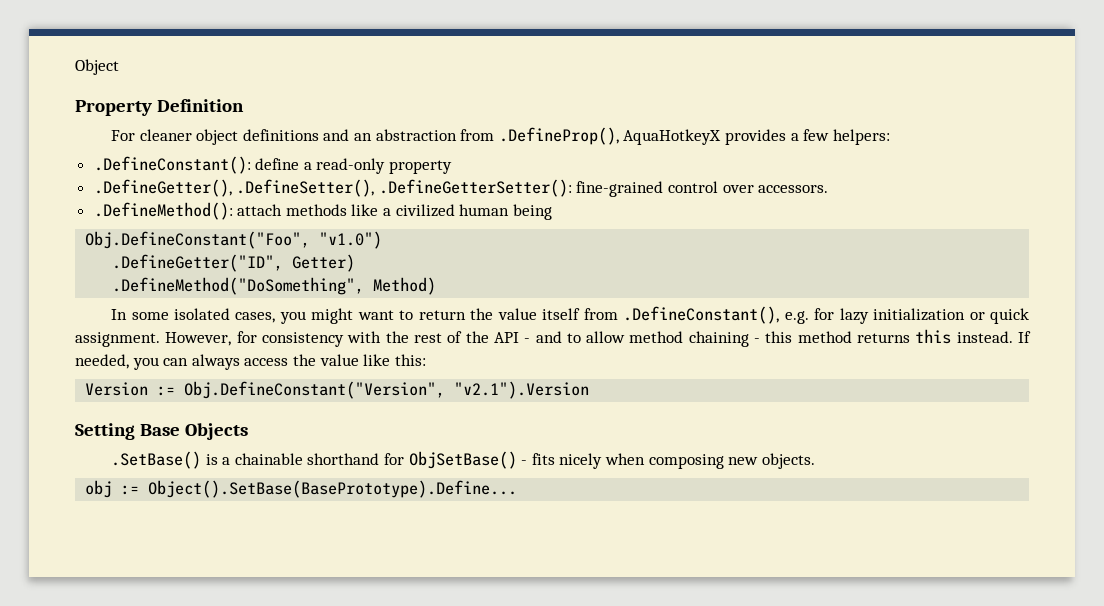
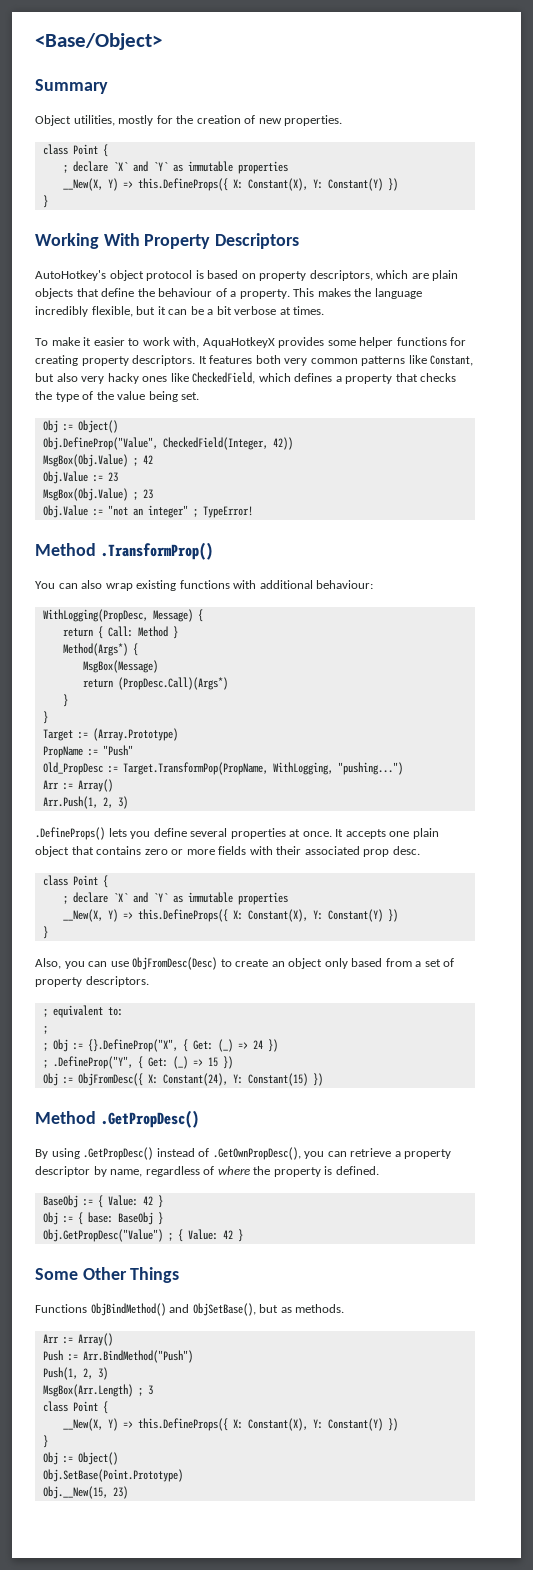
+ <Base/Object>
+ Summary
- Object
- Property Definition
- For cleaner object definitions and an abstraction from .DefineProp(), AquaHotkeyX provides a few helpers:
- .DefineConstant(): define a read-only property
- .DefineGetter(), .DefineSetter(), .DefineGetterSetter(): fine-grained control over accessors.
- .DefineMethod(): attach methods like a civilized human being
- Obj.DefineConstant("Foo", "v1.0")
- .DefineGetter("ID", Getter)
- .DefineMethod("DoSomething", Method)
- In some isolated cases, you might want to return the value itself from .DefineConstant(), e.g. for lazy initialization or quick assignment. However, for consistency with the rest of the API - and to allow method chaining - this method returns this instead. If needed, you can always access the value like this:
- Version := Obj.DefineConstant("Version", "v2.1").Version
- Setting Base Objects
- .SetBase() is a chainable shorthand for ObjSetBase() - fits nicely when composing new objects.
- obj := Object().SetBase(BasePrototype).Define...
+ Object utilities, mostly for the creation of new properties.
+ class Point {
+ ; declare `X` and `Y` as immutable properties
+ __New(X, Y) => this.DefineProps({ X: Constant(X), Y: Constant(Y) })
+ }
+ Working With Property Descriptors
+ AutoHotkey's object protocol is based on property descriptors, which are plain objects that define the behaviour of a property. This makes the language incredibly flexible, but it can be a bit verbose at times.
+ To make it easier to work with, AquaHotkeyX provides some helper functions for creating property descriptors. It features both very common patterns like Constant, but also very hacky ones like CheckedField, which defines a property that checks the type of the value being set.
+ Obj := Object()
+ Obj.DefineProp("Value", CheckedField(Integer, 42))
+ MsgBox(Obj.Value) ; 42
+ Obj.Value := 23
+ MsgBox(Obj.Value) ; 23
+ Obj.Value := "not an integer" ; TypeError!
+ Method .TransformProp()
+ You can also wrap existing functions with additional behaviour:
+ WithLogging(PropDesc, Message) {
+ return { Call: Method }
+ Method(Args*) {
+ MsgBox(Message)
+ return (PropDesc.Call)(Args*)
+ }
+ }
+ Target := (Array.Prototype)
+ PropName := "Push"
+ Old_PropDesc := Target.TransformPop(PropName, WithLogging, "pushing...")
+ Arr := Array()
+ Arr.Push(1, 2, 3)
+ .DefineProps() lets you define several properties at once. It accepts one plain object that contains zero or more fields with their associated prop desc.
+ class Point {
+ ; declare `X` and `Y` as immutable properties
+ __New(X, Y) => this.DefineProps({ X: Constant(X), Y: Constant(Y) })
+ }
+ Also, you can use ObjFromDesc(Desc) to create an object only based from a set of property descriptors.
+ ; equivalent to:
+ ;
+ ; Obj := {}.DefineProp("X", { Get: (_) => 24 })
+ ; .DefineProp("Y", { Get: (_) => 15 })
+ Obj := ObjFromDesc({ X: Constant(24), Y: Constant(15) })
+ Method .GetPropDesc()
+ By using .GetPropDesc() instead of .GetOwnPropDesc(), you can retrieve a property descriptor by name, regardless of where the property is defined.
+ BaseObj := { Value: 42 }
+ Obj := { base: BaseObj }
+ Obj.GetPropDesc("Value") ; { Value: 42 }
+ Some Other Things
+ Functions ObjBindMethod() and ObjSetBase(), but as methods.
+ Arr := Array()
+ Push := Arr.BindMethod("Push")
+ Push(1, 2, 3)
+ MsgBox(Arr.Length) ; 3
+ class Point {
+ __New(X, Y) => this.DefineProps({ X: Constant(X), Y: Constant(Y) })
+ }
+ Obj := Object()
+ Obj.SetBase(Point.Prototype)
+ Obj.__New(15, 23)

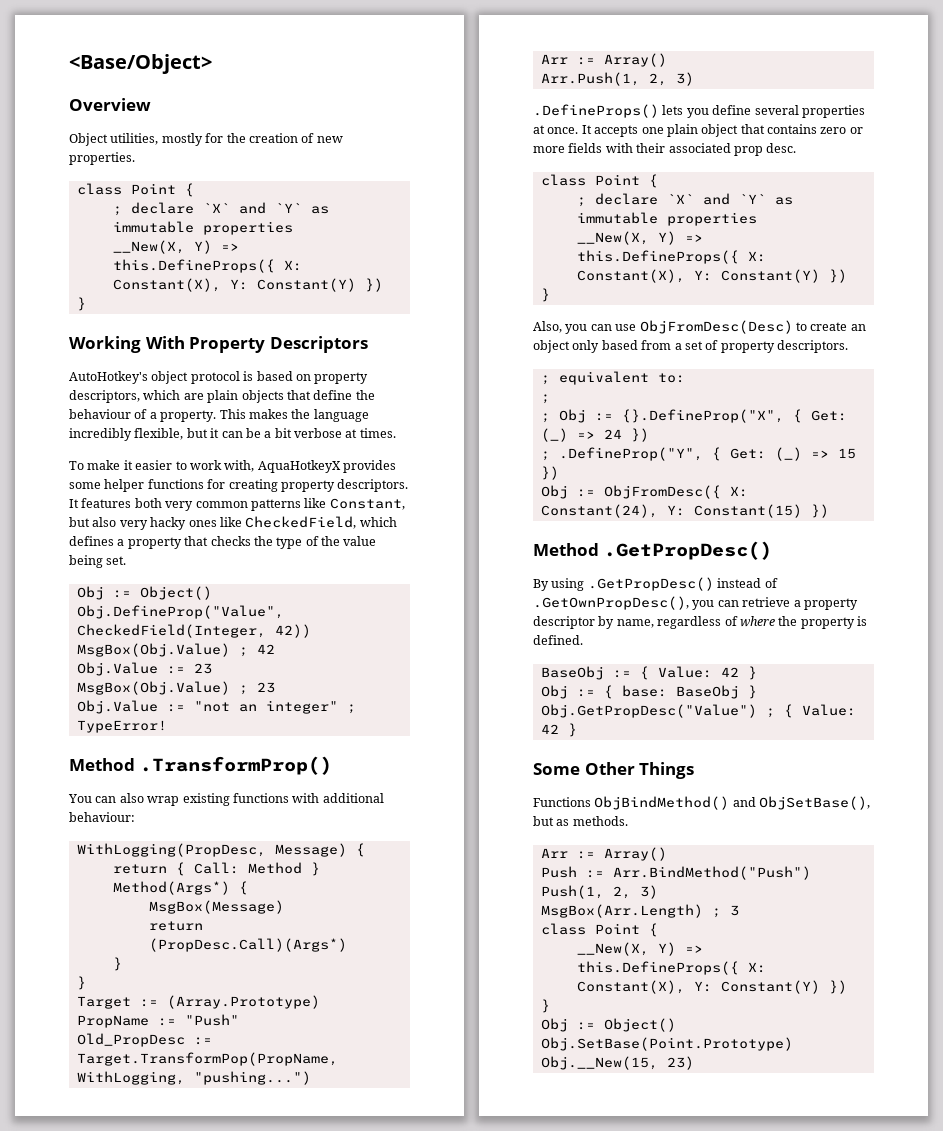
- Summary
+ Overview

